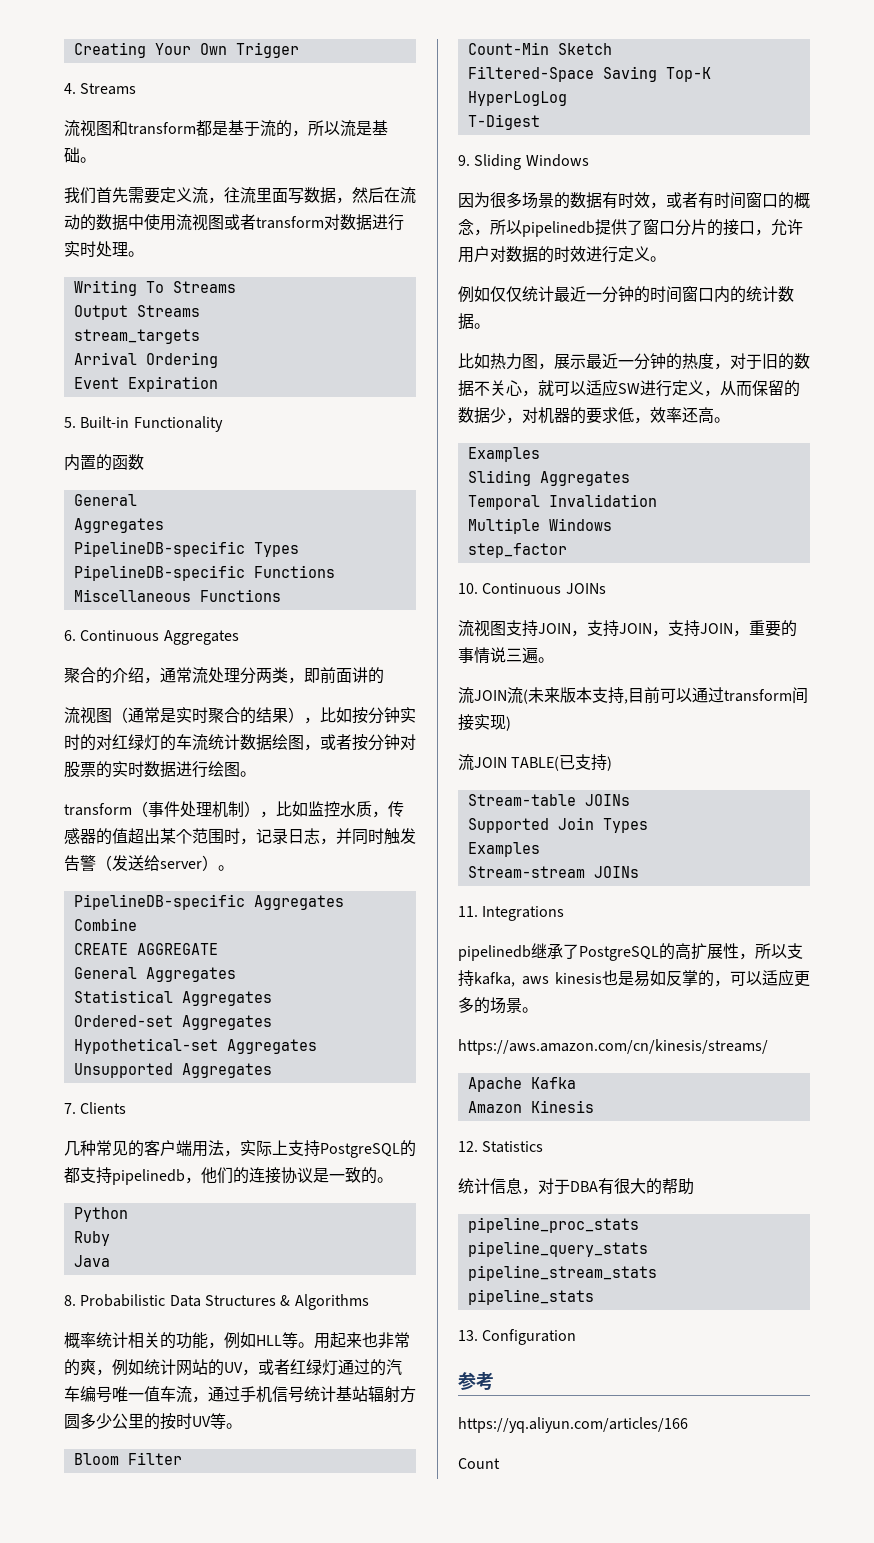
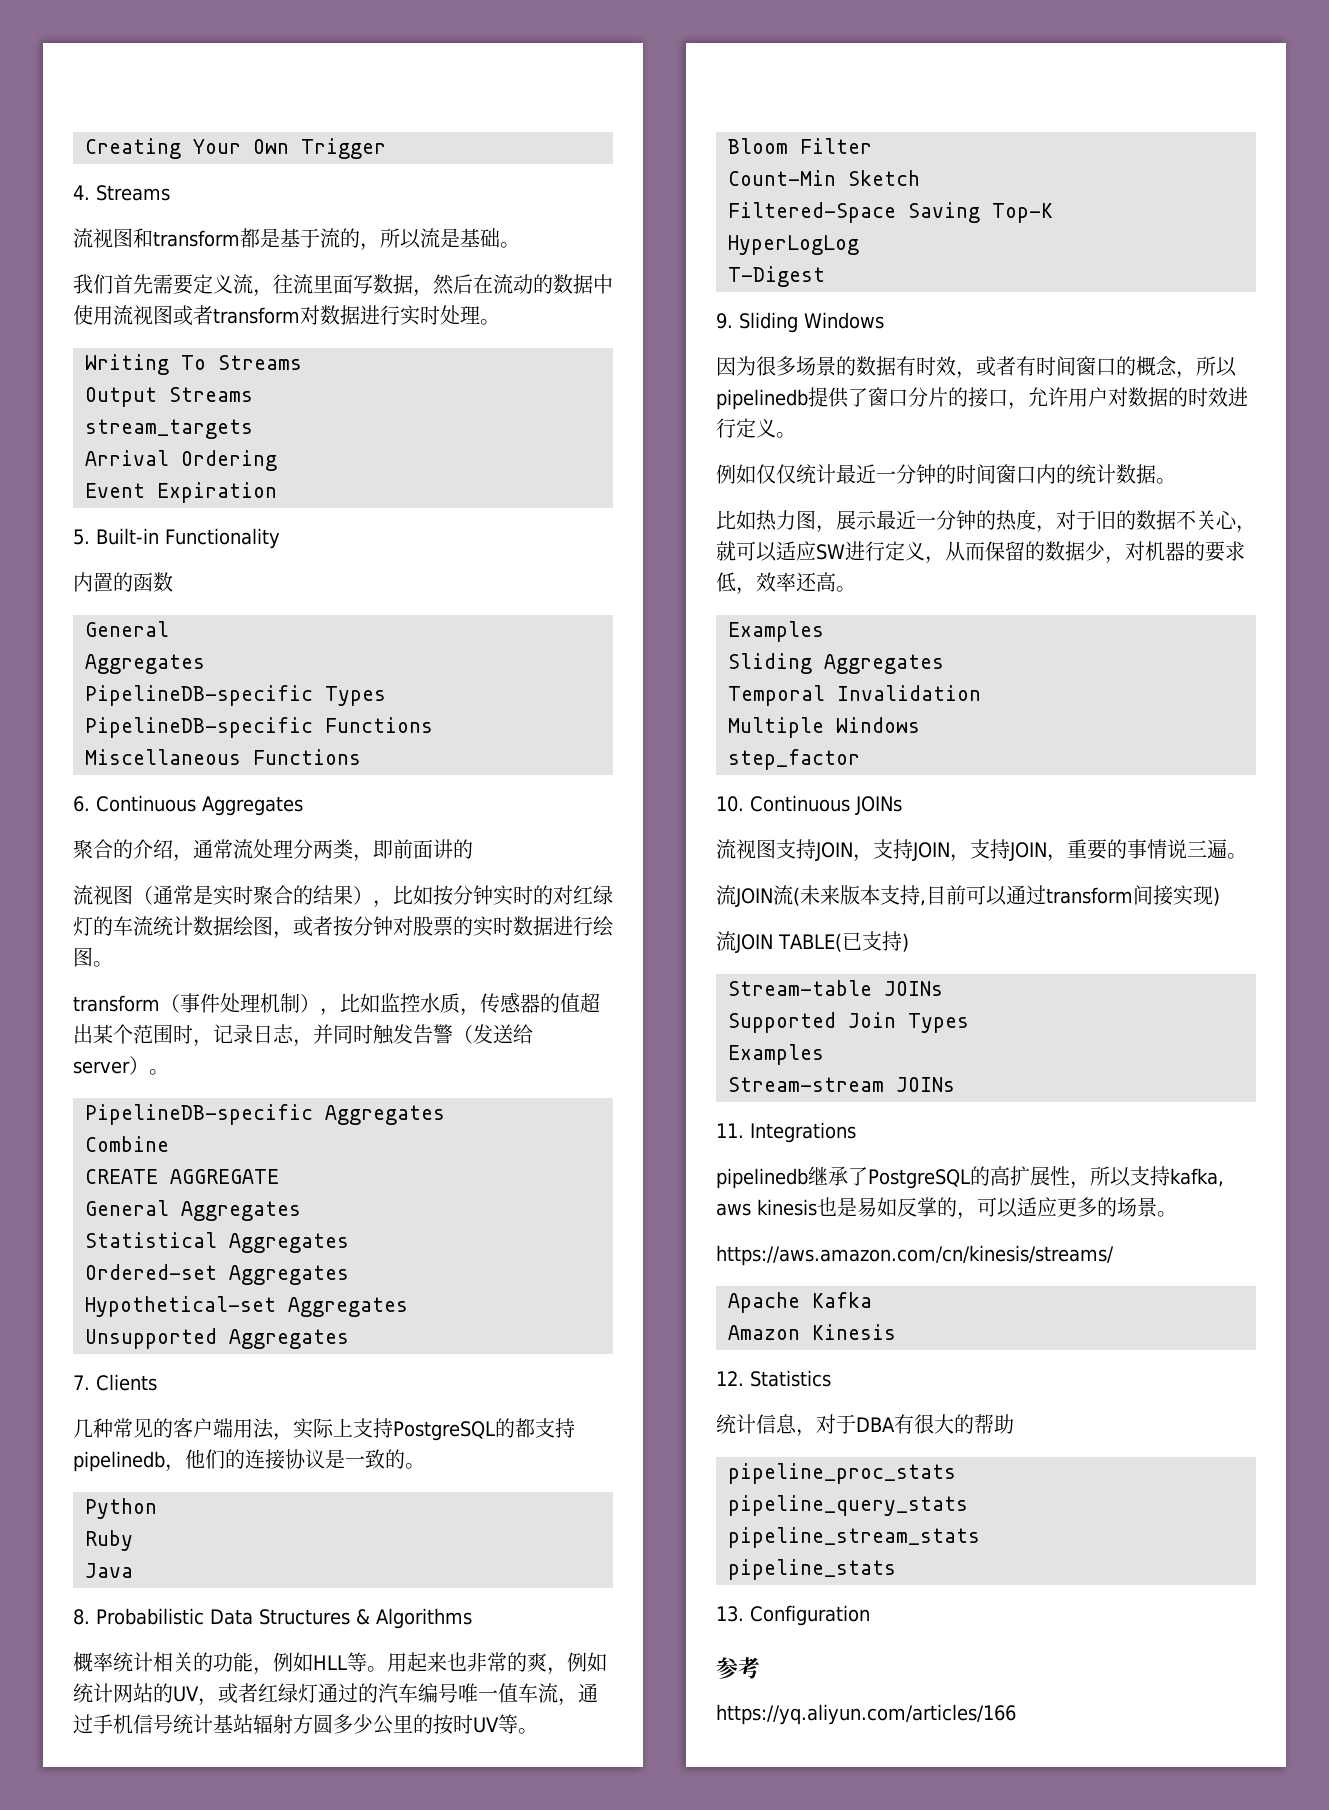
- Count

